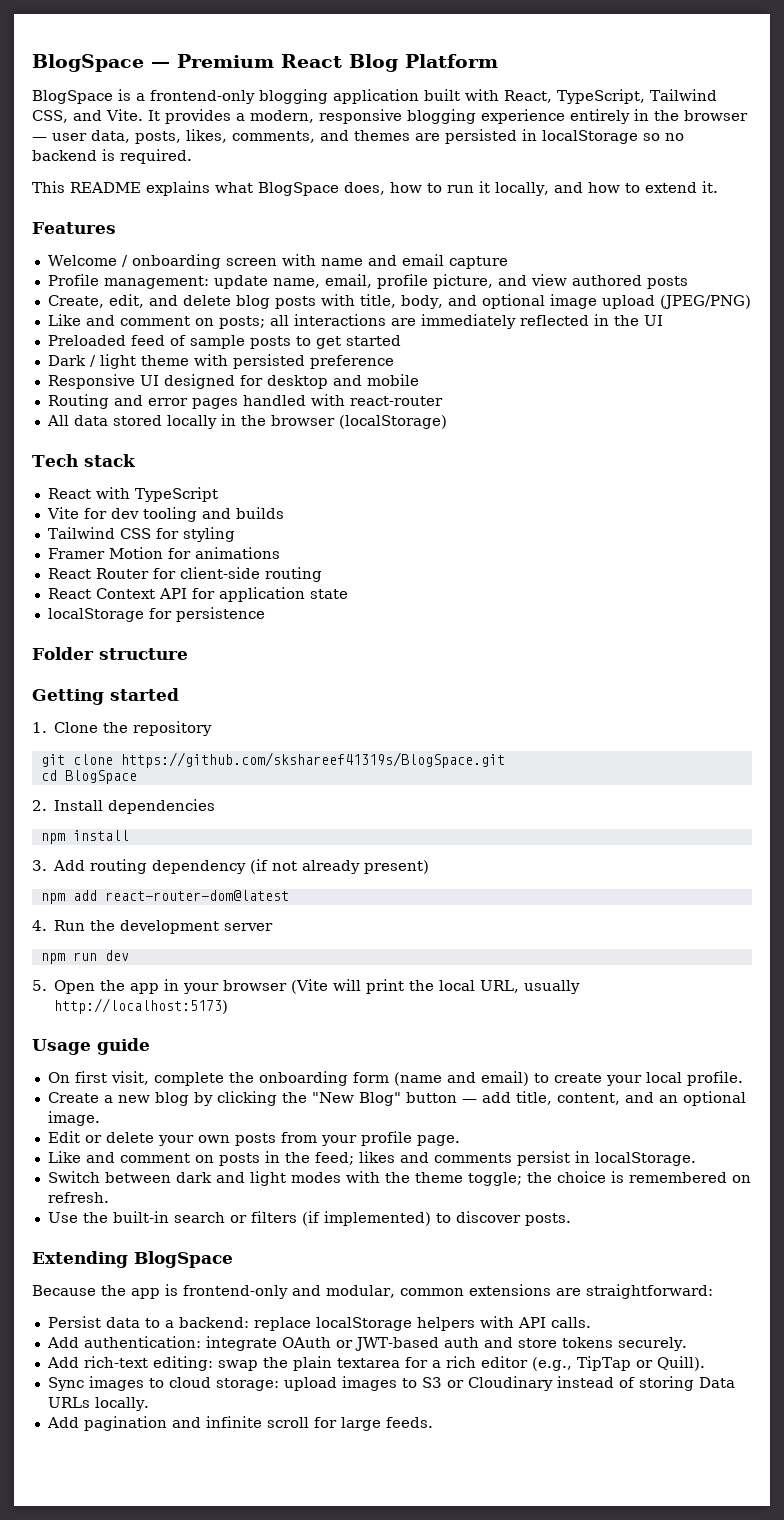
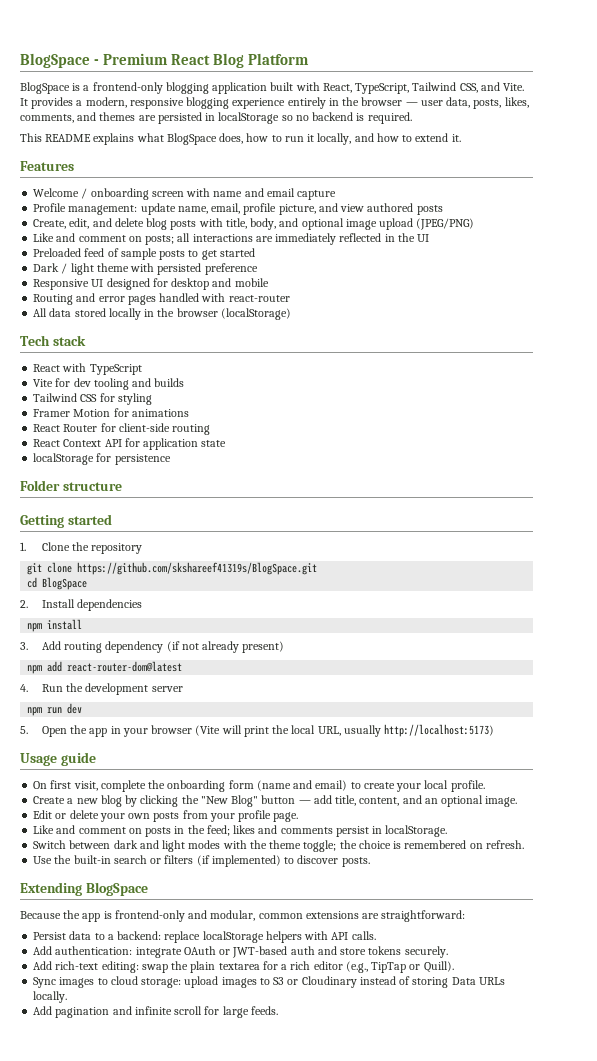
- BlogSpace — Premium React Blog Platform
+ BlogSpace - Premium React Blog Platform

